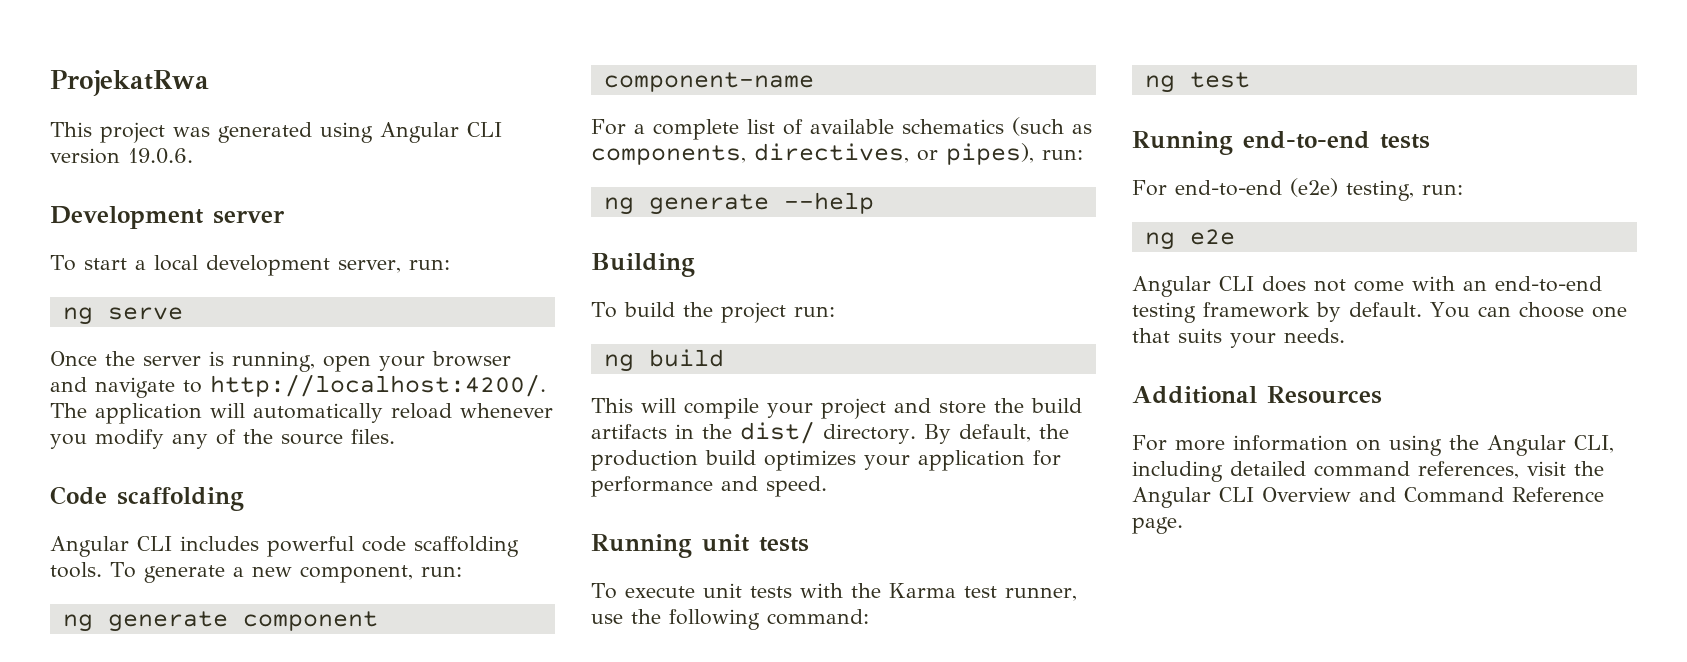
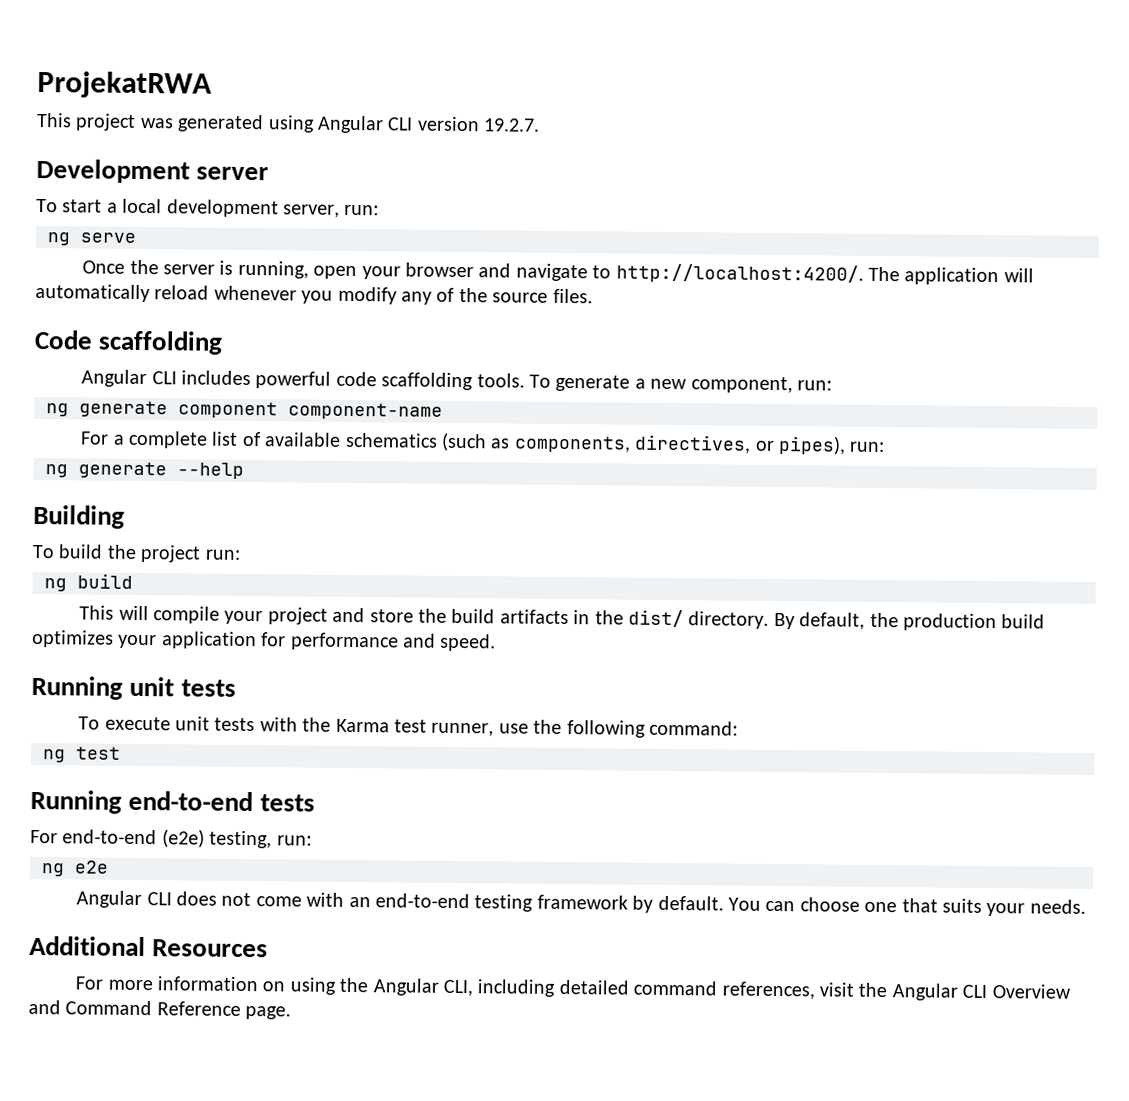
- ProjekatRwa
+ ProjekatRWA
- This project was generated using Angular CLI version 19.0.6.
+ This project was generated using Angular CLI version 19.2.7.

